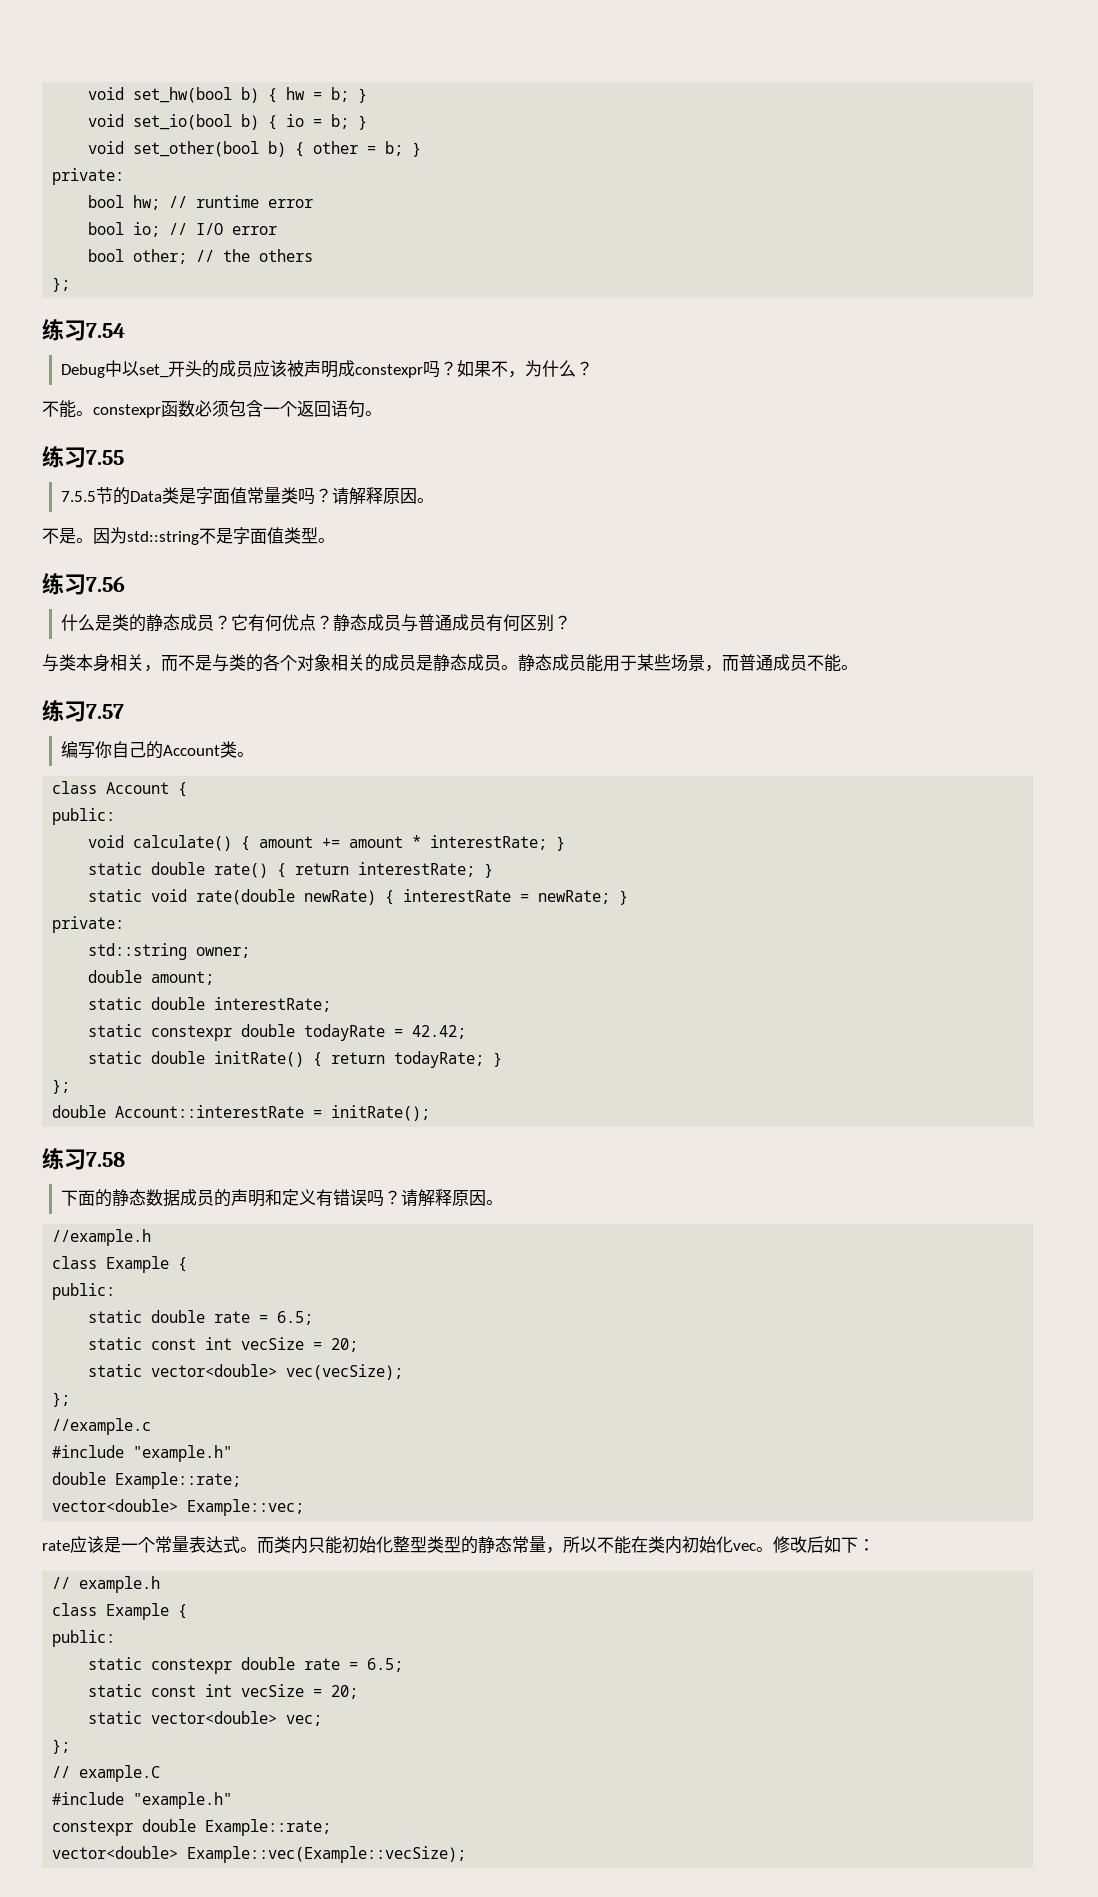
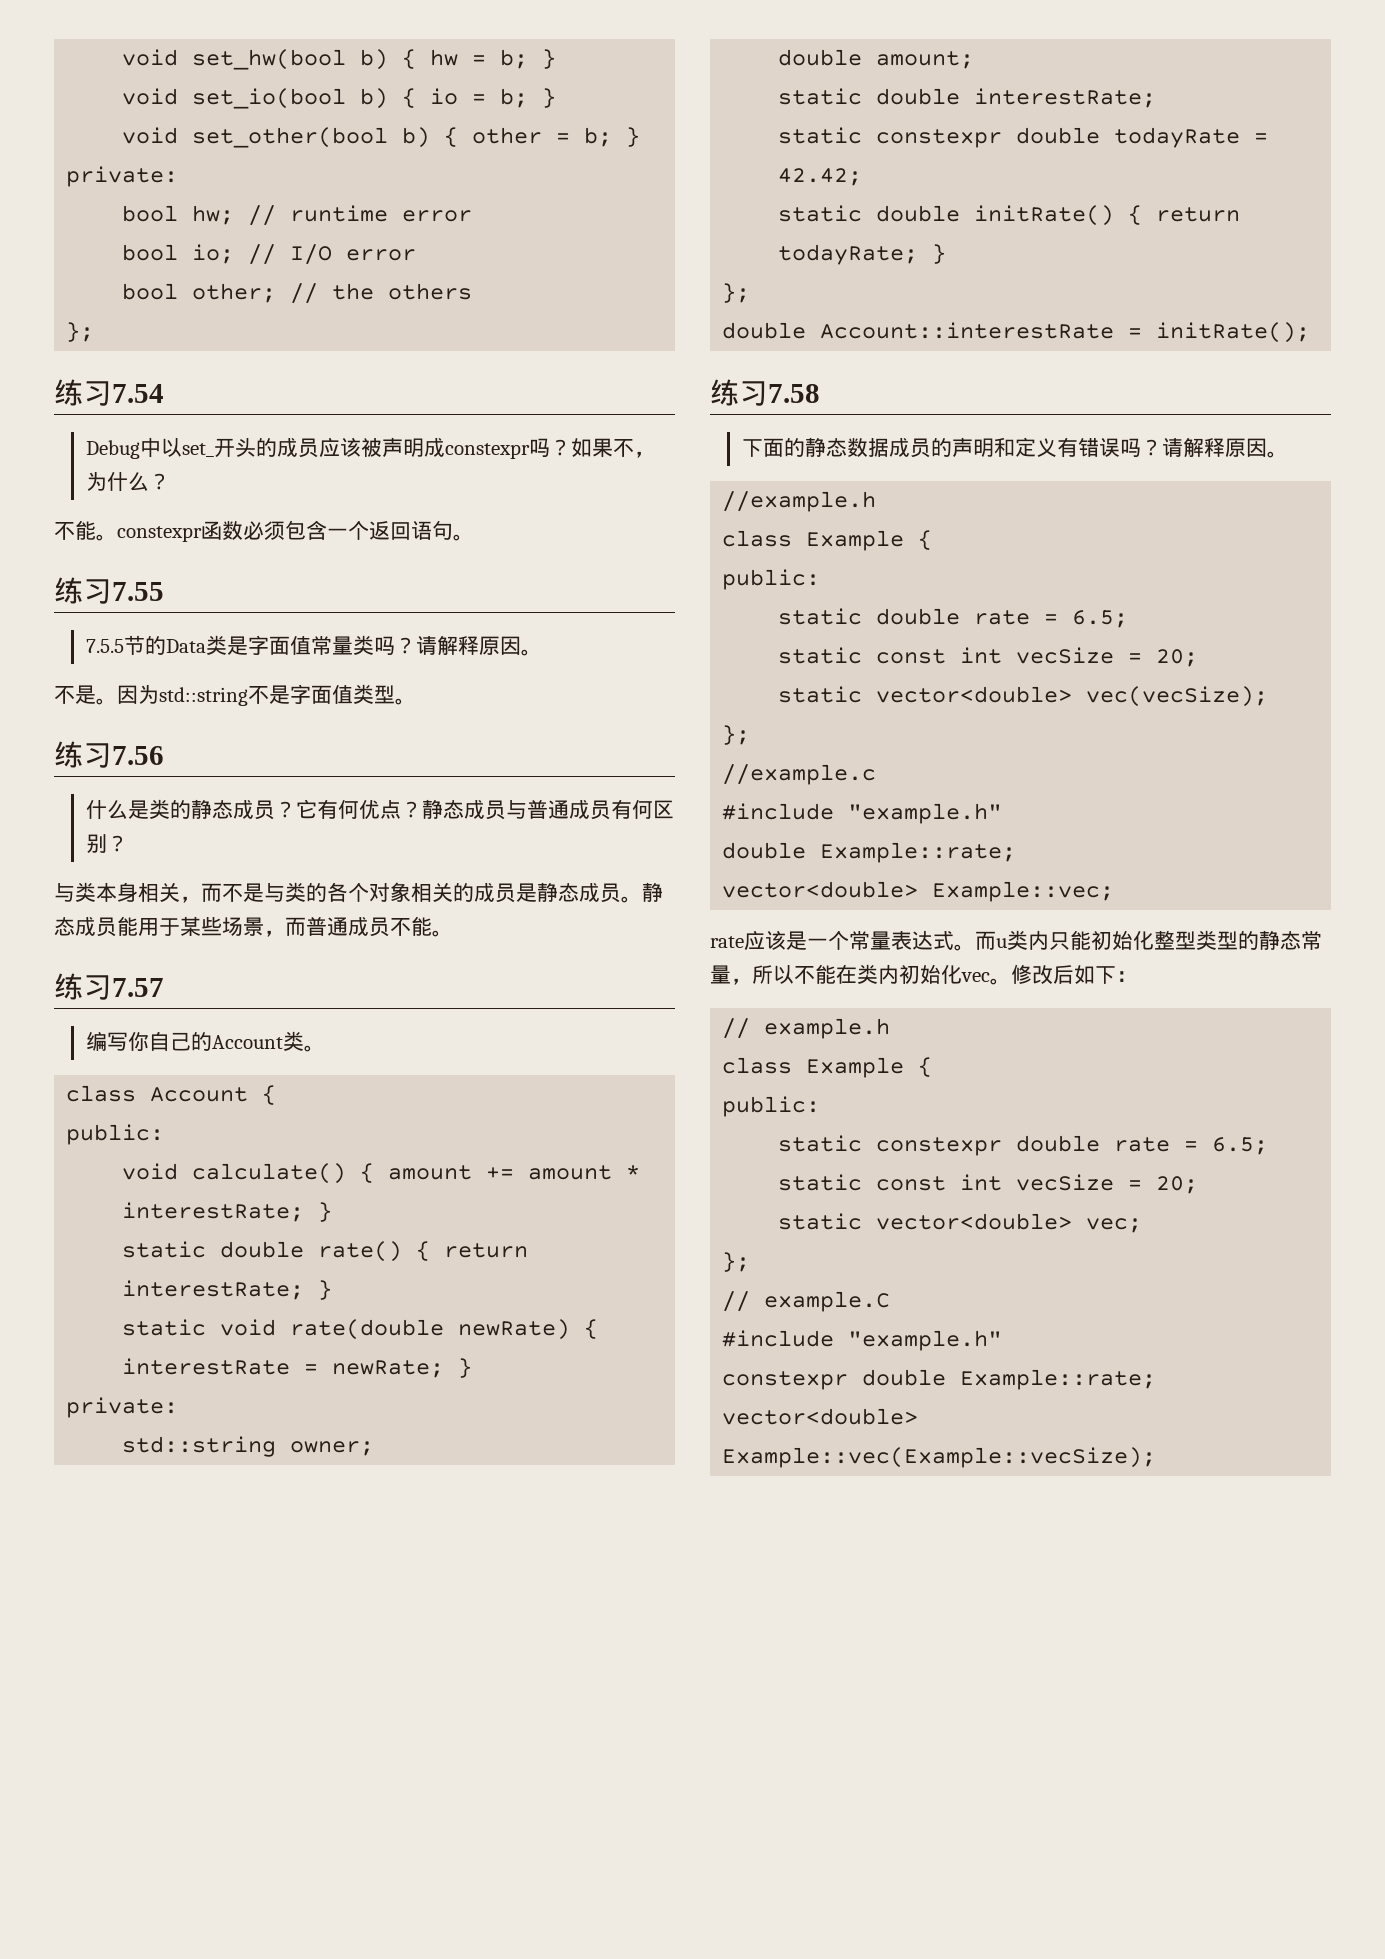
- 而类内只能初始化整型类型的静态常量，所以不能在类内初始化vec。
+ 而u类内只能初始化整型类型的静态常量，所以不能在类内初始化vec。

